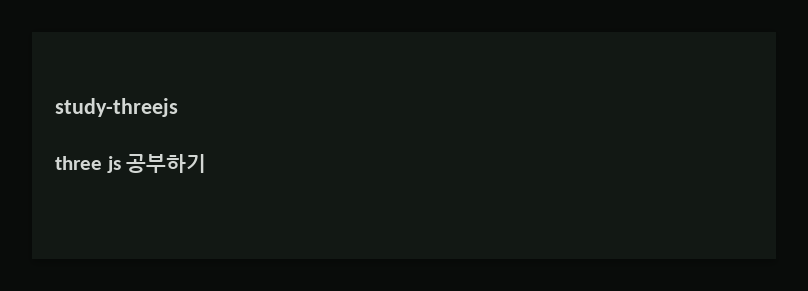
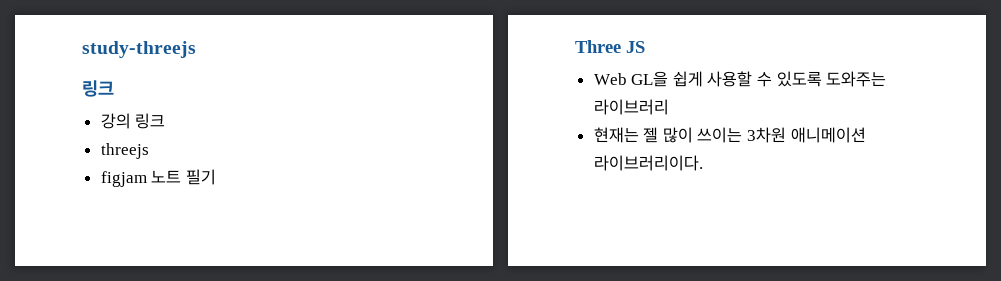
  study-threejs
- three js 공부하기
+ 링크
+ 강의 링크
+ threejs
+ figjam 노트 필기
+ Three JS
+ Web GL을 쉽게 사용할 수 있도록 도와주는 라이브러리
+ 현재는 젤 많이 쓰이는 3차원 애니메이션 라이브러리이다.

